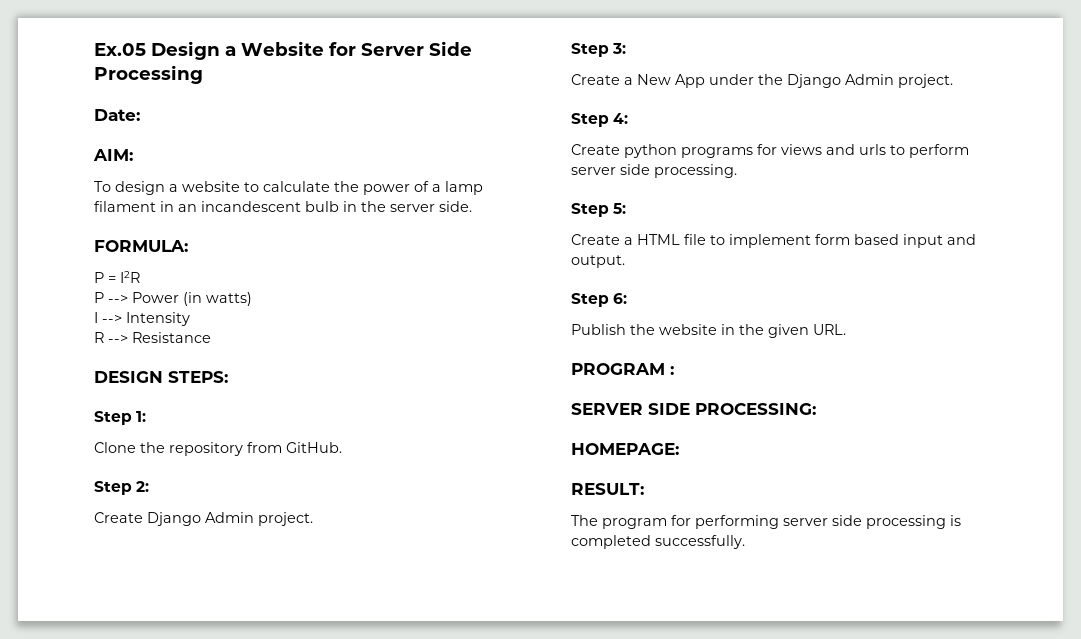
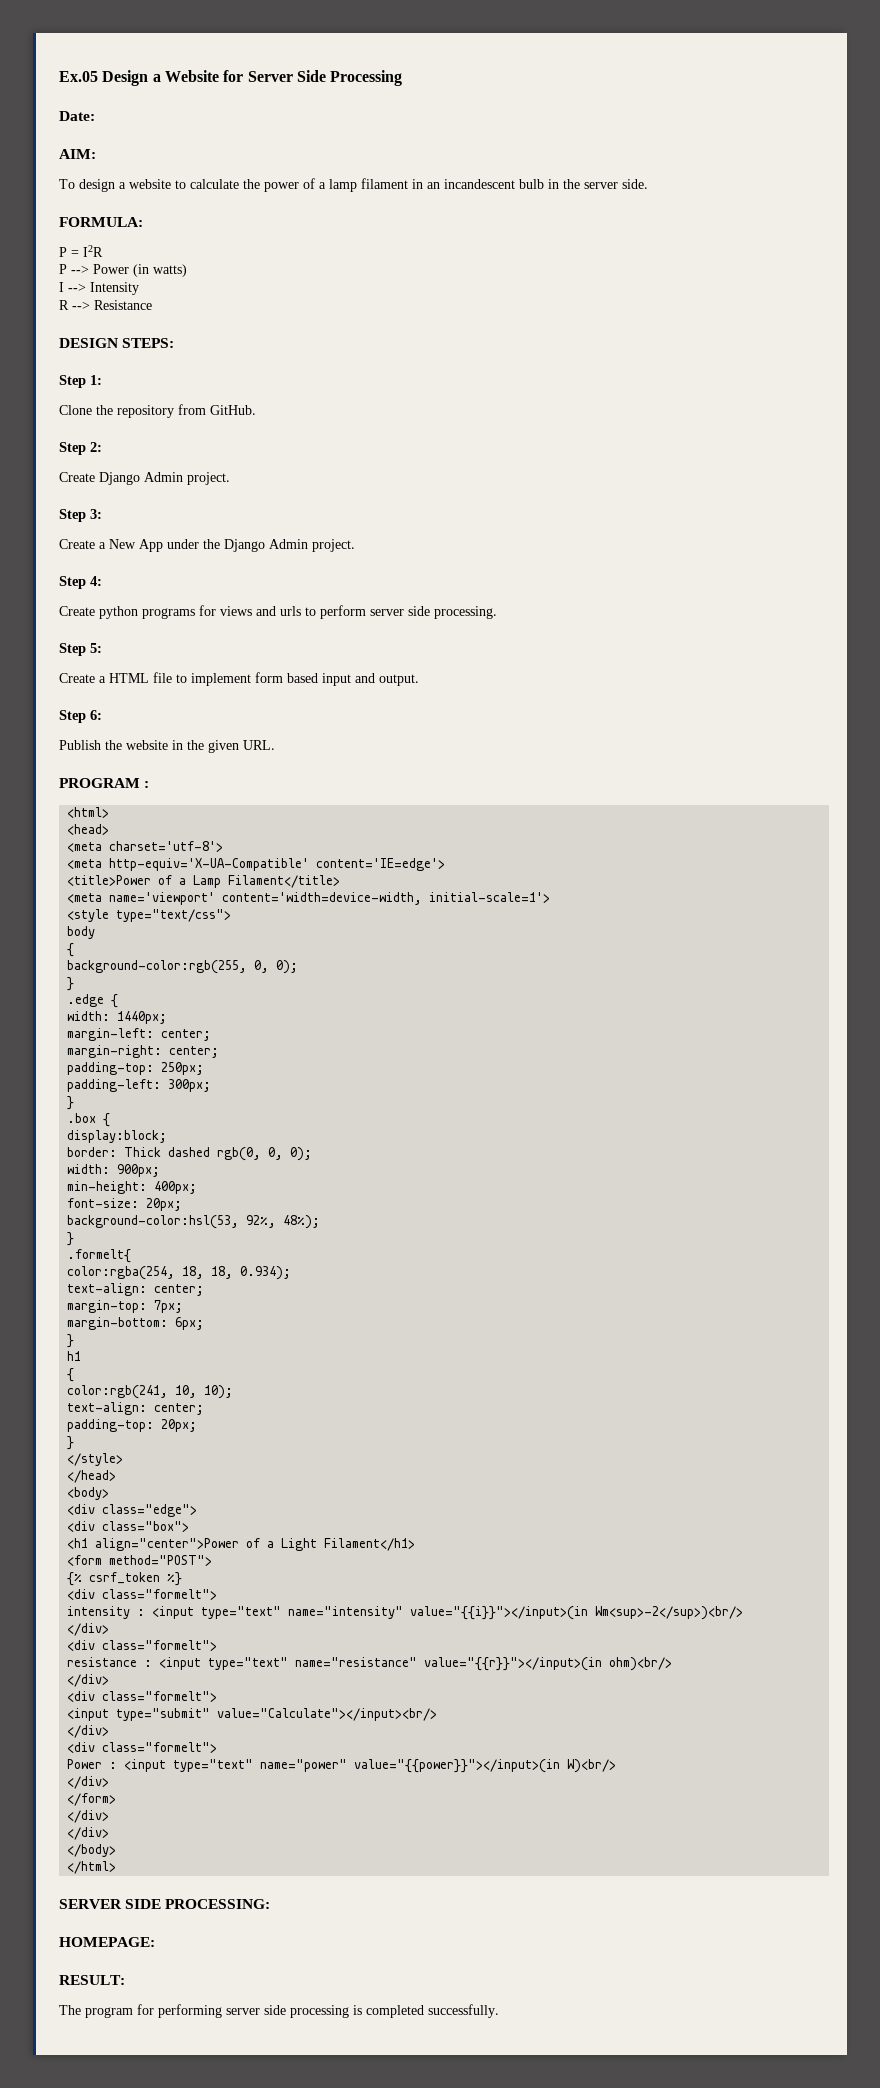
+ <html>
+ <head>
+ <meta charset='utf-8'>
+ <meta http-equiv='X-UA-Compatible' content='IE=edge'>
+ <title>Power of a Lamp Filament</title>
+ <meta name='viewport' content='width=device-width, initial-scale=1'>
+ <style type="text/css">
+ body
+ {
+ background-color:rgb(255, 0, 0);
+ }
+ .edge {
+ width: 1440px;
+ margin-left: center;
+ margin-right: center;
+ padding-top: 250px;
+ padding-left: 300px;
+ }
+ .box {
+ display:block;
+ border: Thick dashed rgb(0, 0, 0);
+ width: 900px;
+ min-height: 400px;
+ font-size: 20px;
+ background-color:hsl(53, 92%, 48%);
+ }
+ .formelt{
+ color:rgba(254, 18, 18, 0.934);
+ text-align: center;
+ margin-top: 7px;
+ margin-bottom: 6px;
+ }
+ h1
+ {
+ color:rgb(241, 10, 10);
+ text-align: center;
+ padding-top: 20px;
+ }
+ </style>
+ </head>
+ <body>
+ <div class="edge">
+ <div class="box">
+ <h1 align="center">Power of a Light Filament</h1>
+ <form method="POST">
+ {% csrf_token %}
+ <div class="formelt">
+ intensity : <input type="text" name="intensity" value="{{i}}"></input>(in Wm<sup>-2</sup>)<br/>
+ </div>
+ <div class="formelt">
+ resistance : <input type="text" name="resistance" value="{{r}}"></input>(in ohm)<br/>
+ </div>
+ <div class="formelt">
+ <input type="submit" value="Calculate"></input><br/>
+ </div>
+ <div class="formelt">
+ Power : <input type="text" name="power" value="{{power}}"></input>(in W)<br/>
+ </div>
+ </form>
+ </div>
+ </div>
+ </body>
+ </html>

